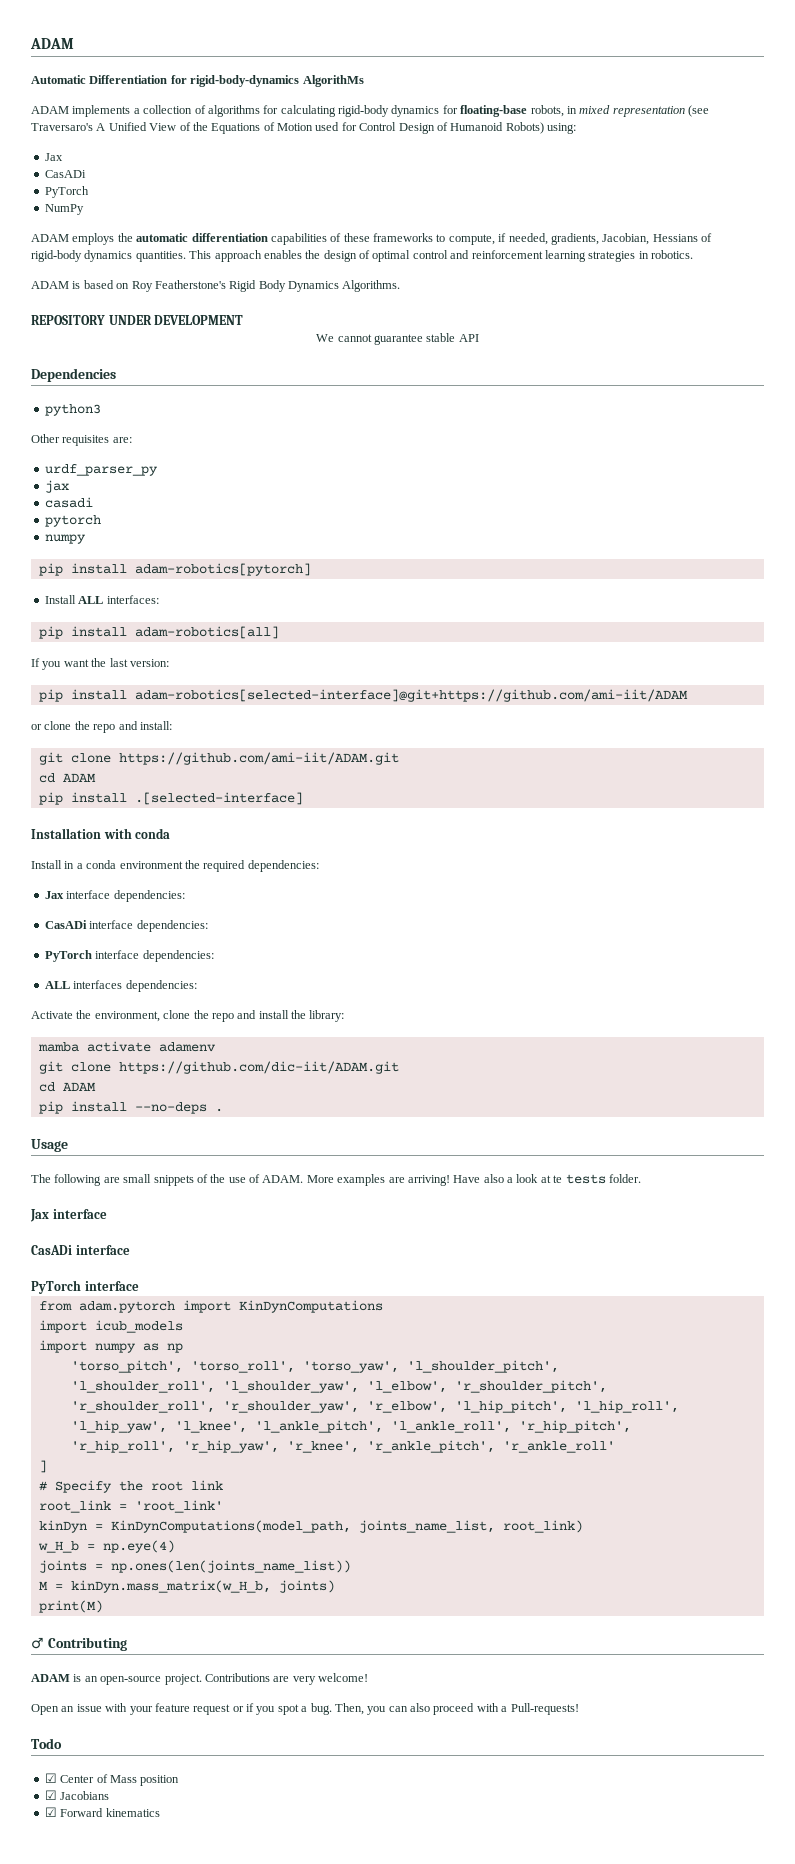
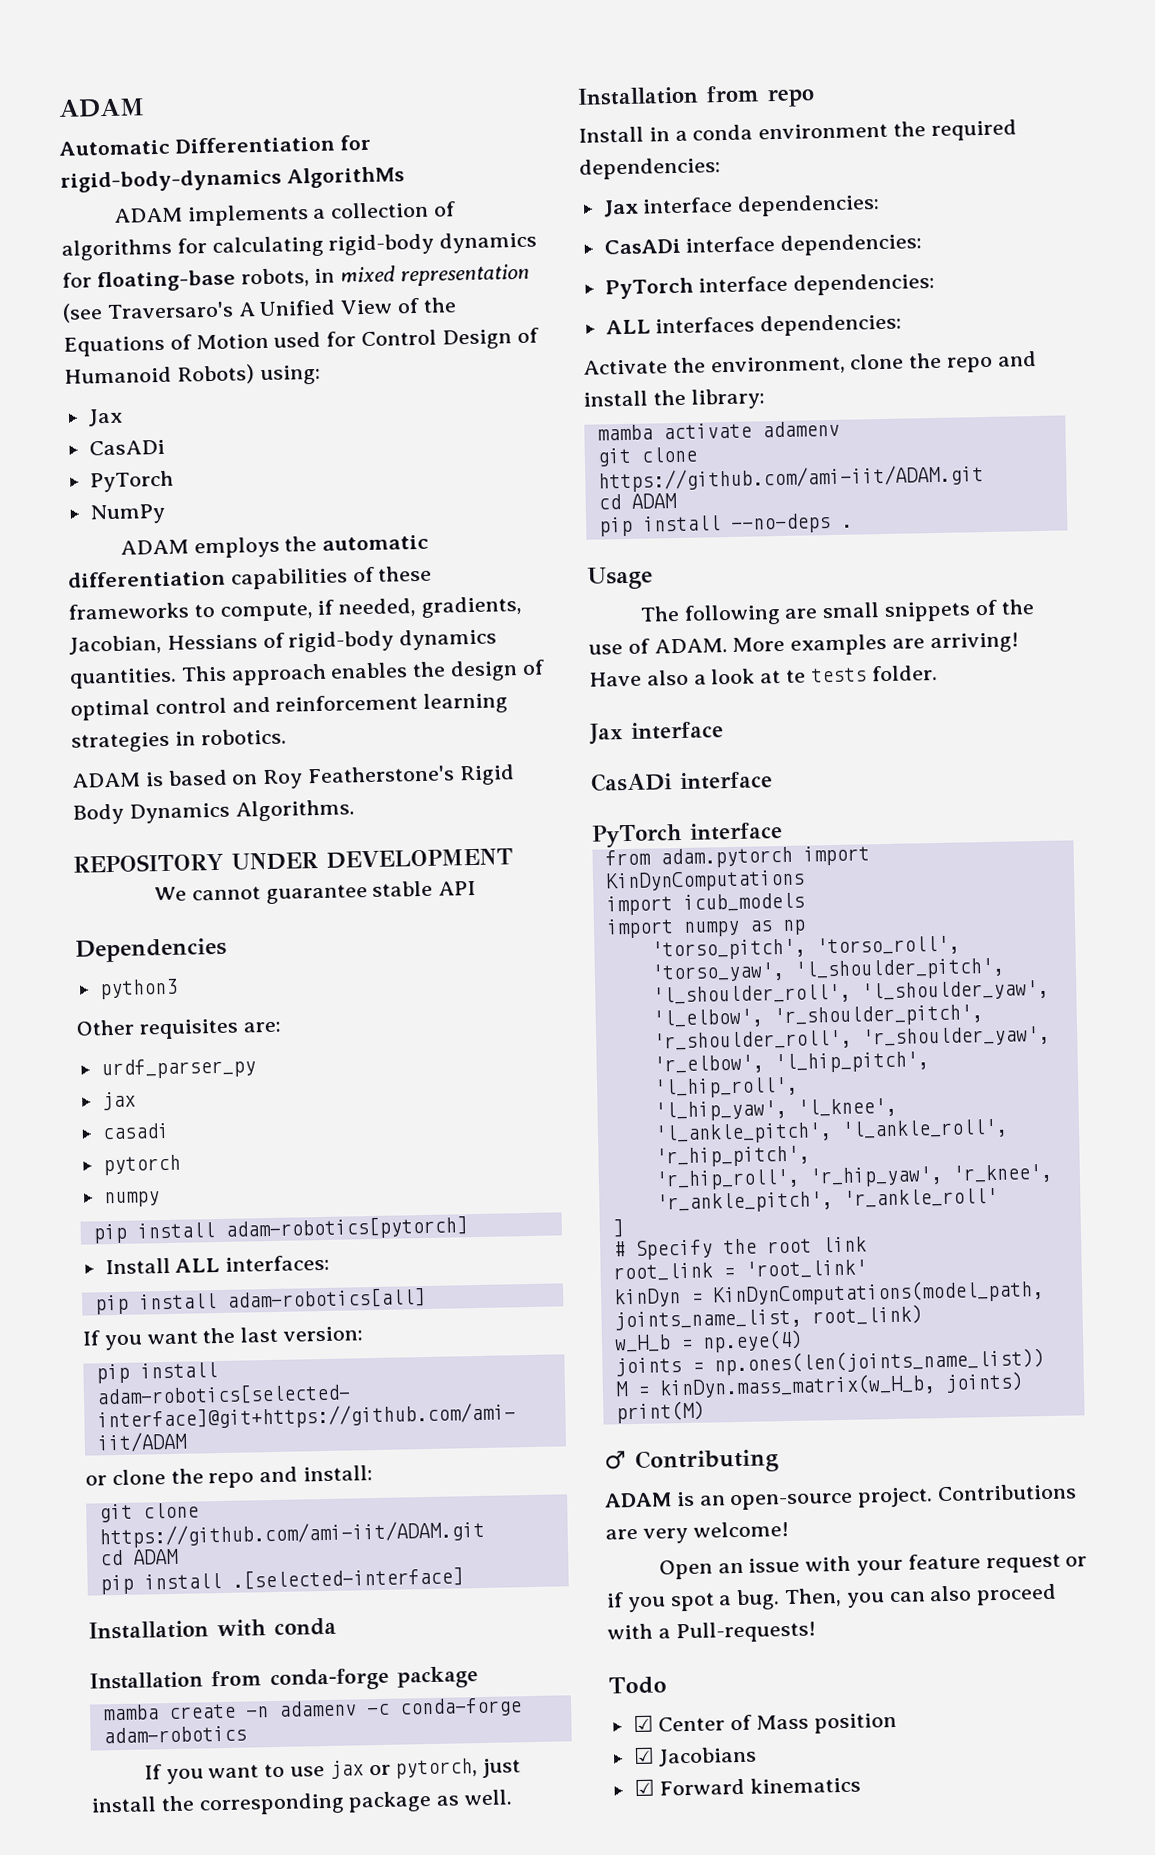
+ Installation from conda-forge package
+ mamba create -n adamenv -c conda-forge adam-robotics
+ If you want to use jax or pytorch, just install the corresponding package as well.
+ Installation from repo
  mamba activate adamenv
- git clone https://github.com/dic-iit/ADAM.git
+ git clone https://github.com/ami-iit/ADAM.git

